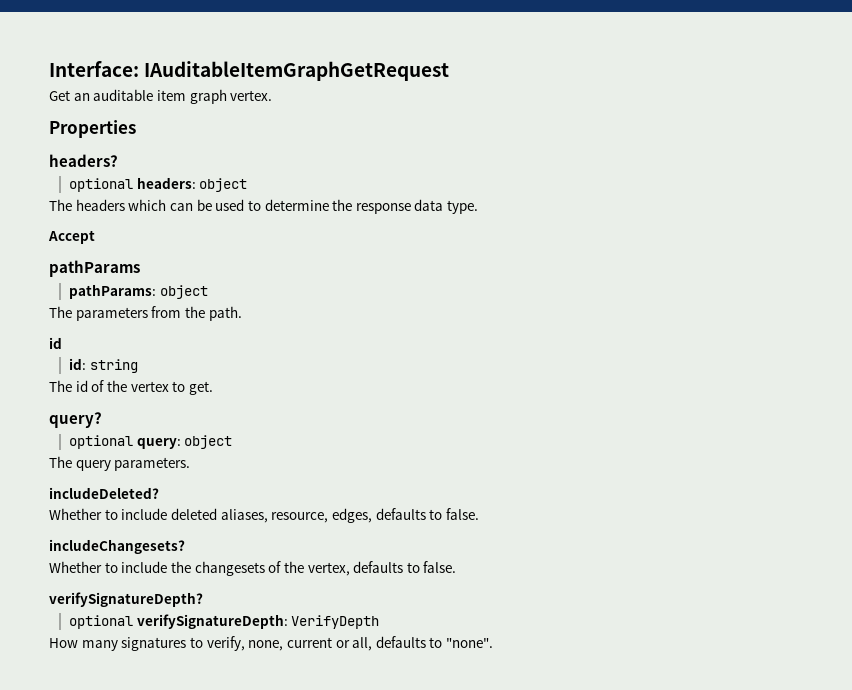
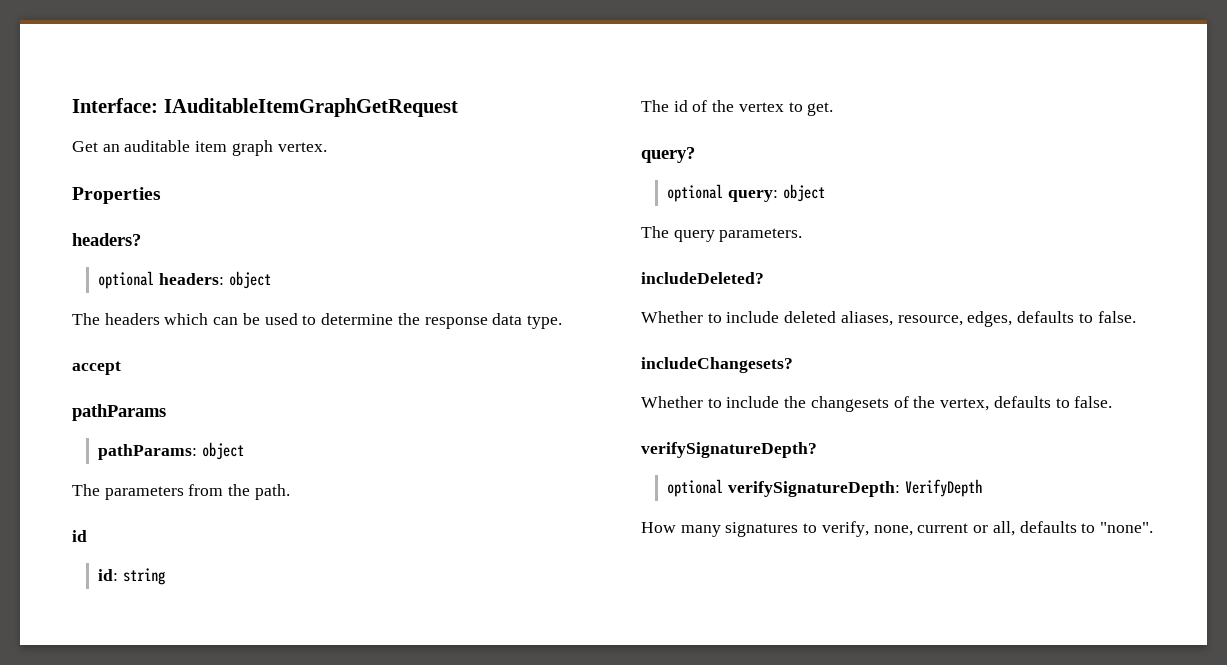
- Accept
+ accept

